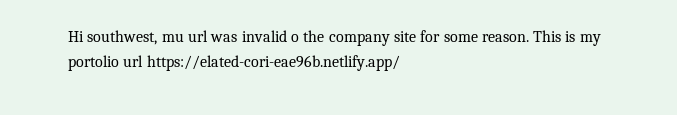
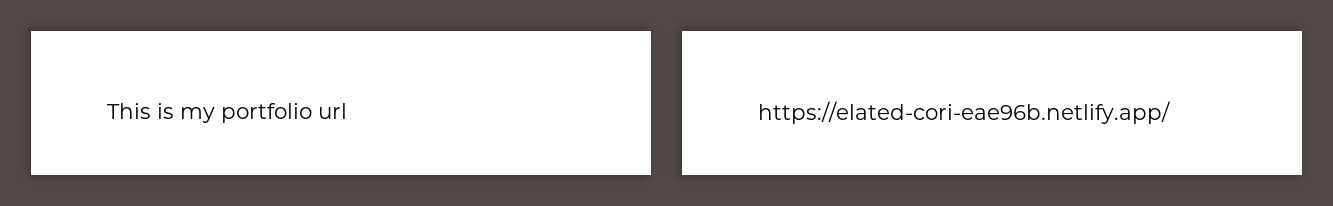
- Hi southwest, mu url was invalid o the company site for some reason. This is my portolio url https://elated-cori-eae96b.netlify.app/
+ This is my portfolio url https://elated-cori-eae96b.netlify.app/

